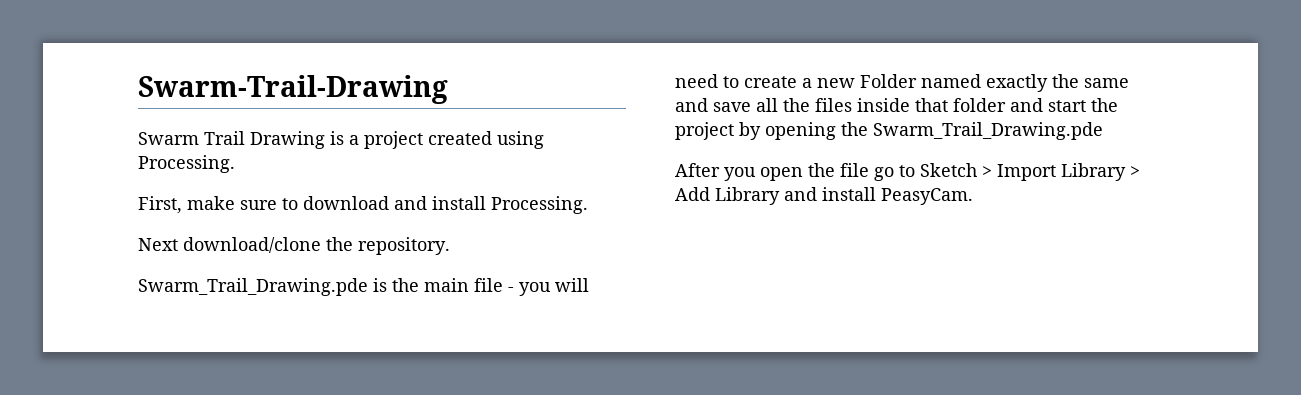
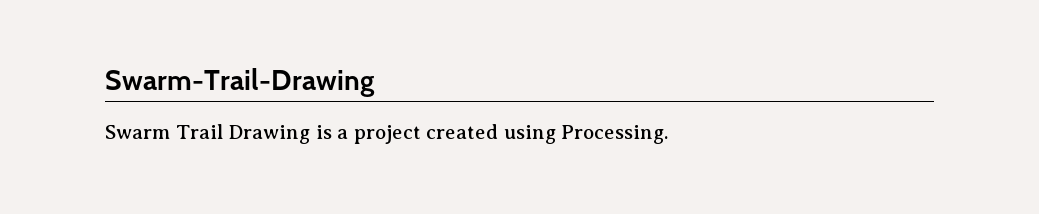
- First, make sure to download and install Processing.
- Next download/clone the repository.
- Swarm_Trail_Drawing.pde is the main file - you will need to create a new Folder named exactly the same and save all the files inside that folder and start the project by opening the Swarm_Trail_Drawing.pde
- After you open the file go to Sketch > Import Library > Add Library and install PeasyCam.

